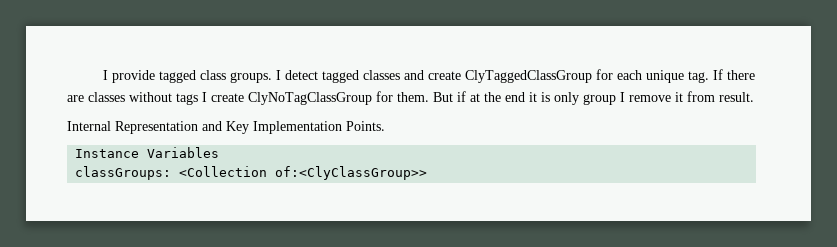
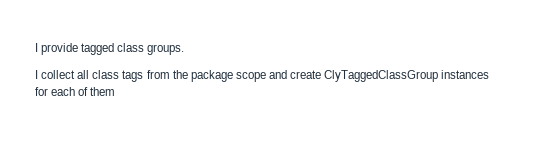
- I provide tagged class groups. I detect tagged classes and create ClyTaggedClassGroup for each unique tag. If there are classes without tags I create ClyNoTagClassGroup for them. But if at the end it is only group I remove it from result.
- Internal Representation and Key Implementation Points.
- Instance Variables
- classGroups: <Collection of:<ClyClassGroup>>
+ I provide tagged class groups.
+ I collect all class tags from the package scope and create ClyTaggedClassGroup instances for each of them

